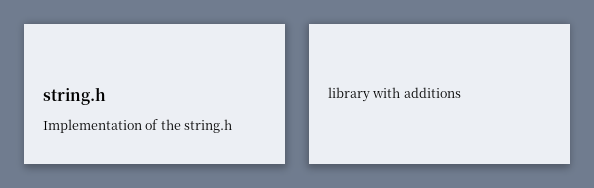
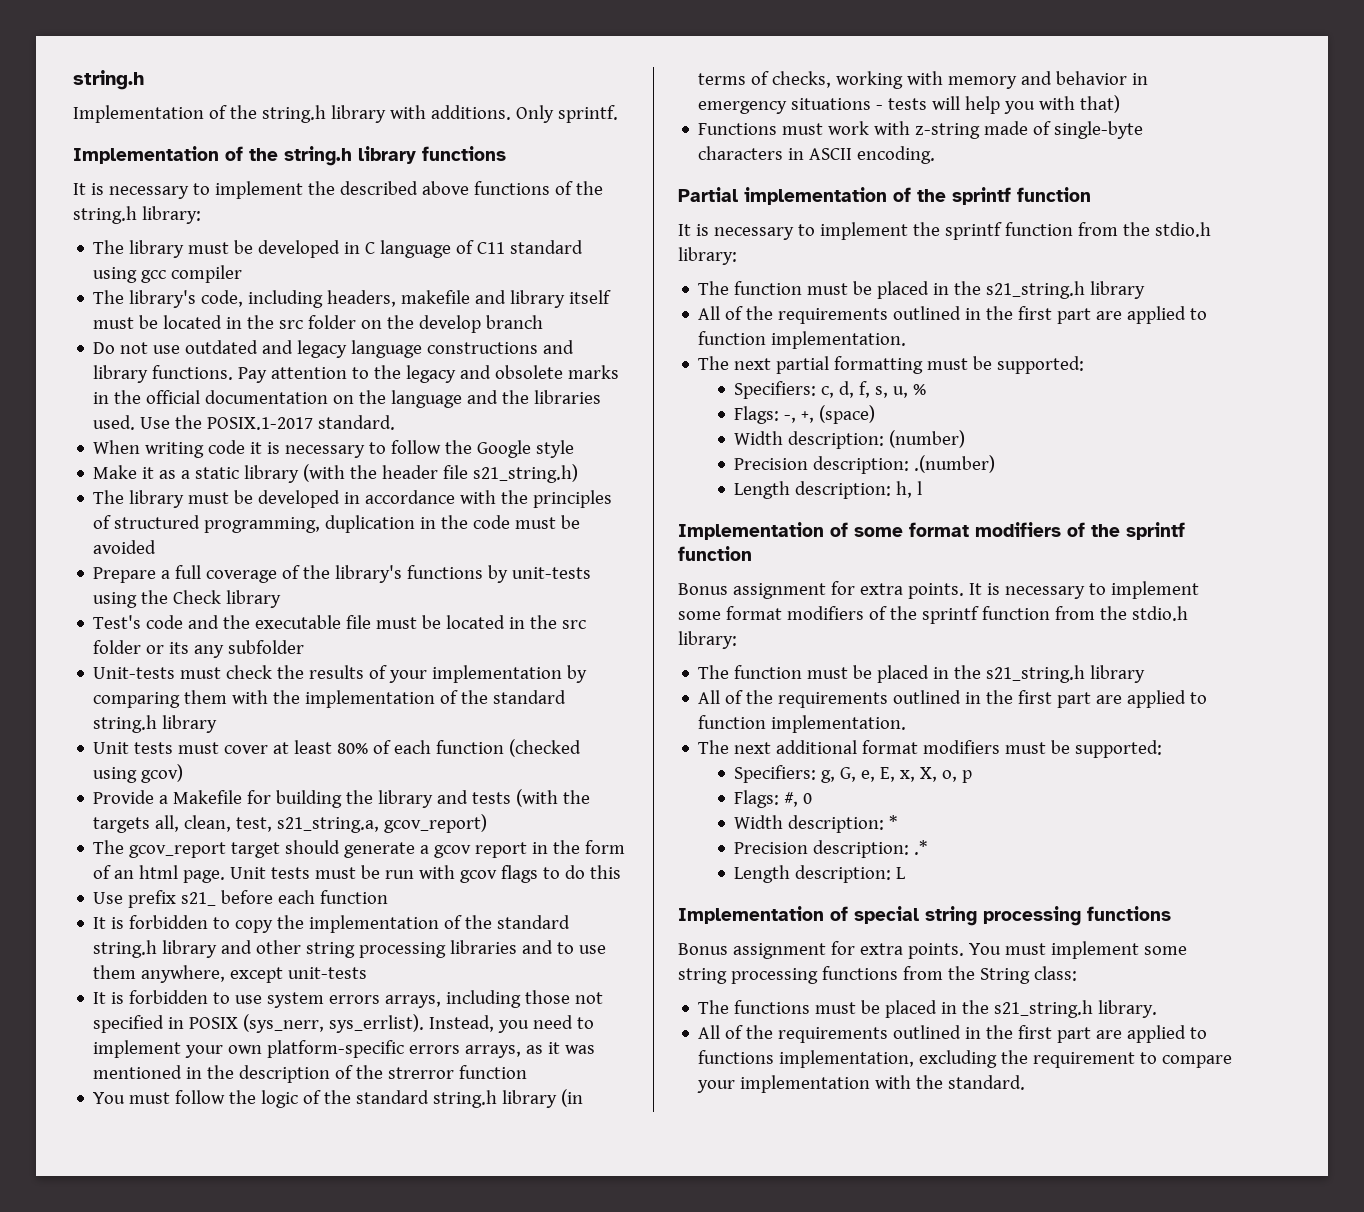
- Implementation of the string.h library with additions
+ Implementation of the string.h library with additions. Only sprintf.
+ Implementation of the string.h library functions
+ It is necessary to implement the described above functions of the string.h library:
+ The library must be developed in C language of C11 standard using gcc compiler
+ The library's code, including headers, makefile and library itself must be located in the src folder on the develop branch
+ Do not use outdated and legacy language constructions and library functions. Pay attention to the legacy and obsolete marks in the official documentation on the language and the libraries used. Use the POSIX.1-2017 standard.
+ When writing code it is necessary to follow the Google style
+ Make it as a static library (with the header file s21_string.h)
+ The library must be developed in accordance with the principles of structured programming, duplication in the code must be avoided
+ Prepare a full coverage of the library's functions by unit-tests using the Check library
+ Test's code and the executable file must be located in the src folder or its any subfolder
+ Unit-tests must check the results of your implementation by comparing them with the implementation of the standard string.h library
+ Unit tests must cover at least 80% of each function (checked using gcov)
+ Provide a Makefile for building the library and tests (with the targets all, clean, test, s21_string.a, gcov_report)
+ The gcov_report target should generate a gcov report in the form of an html page. Unit tests must be run with gcov flags to do this
+ Use prefix s21_ before each function
+ It is forbidden to copy the implementation of the standard string.h library and other string processing libraries and to use them anywhere, except unit-tests
+ It is forbidden to use system errors arrays, including those not specified in POSIX (sys_nerr, sys_errlist). Instead, you need to implement your own platform-specific errors arrays, as it was mentioned in the description of the strerror function
+ You must follow the logic of the standard string.h library (in terms of checks, working with memory and behavior in emergency situations - tests will help you with that)
+ Functions must work with z-string made of single-byte characters in ASCII encoding.
+ Partial implementation of the sprintf function
+ It is necessary to implement the sprintf function from the stdio.h library:
+ The function must be placed in the s21_string.h library
+ All of the requirements outlined in the first part are applied to function implementation.
+ The next partial formatting must be supported:
+ Specifiers: c, d, f, s, u, %
+ Flags: -, +, (space)
+ Width description: (number)
+ Precision description: .(number)
+ Length description: h, l
+ Implementation of some format modifiers of the sprintf function
+ Bonus assignment for extra points. It is necessary to implement some format modifiers of the sprintf function from the stdio.h library:
+ The function must be placed in the s21_string.h library
+ All of the requirements outlined in the first part are applied to function implementation.
+ The next additional format modifiers must be supported:
+ Specifiers: g, G, e, E, x, X, o, p
+ Flags: #, 0
+ Width description: *
+ Precision description: .*
+ Length description: L
+ Implementation of special string processing functions
+ Bonus assignment for extra points. You must implement some string processing functions from the String class:
+ The functions must be placed in the s21_string.h library.
+ All of the requirements outlined in the first part are applied to functions implementation, excluding the requirement to compare your implementation with the standard.

